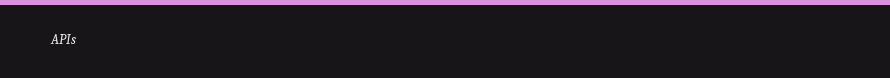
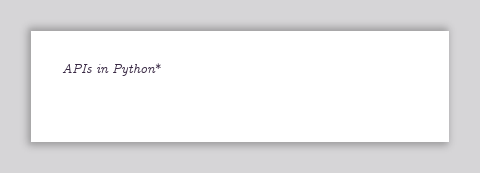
- APIs
+ APIs in Python*

